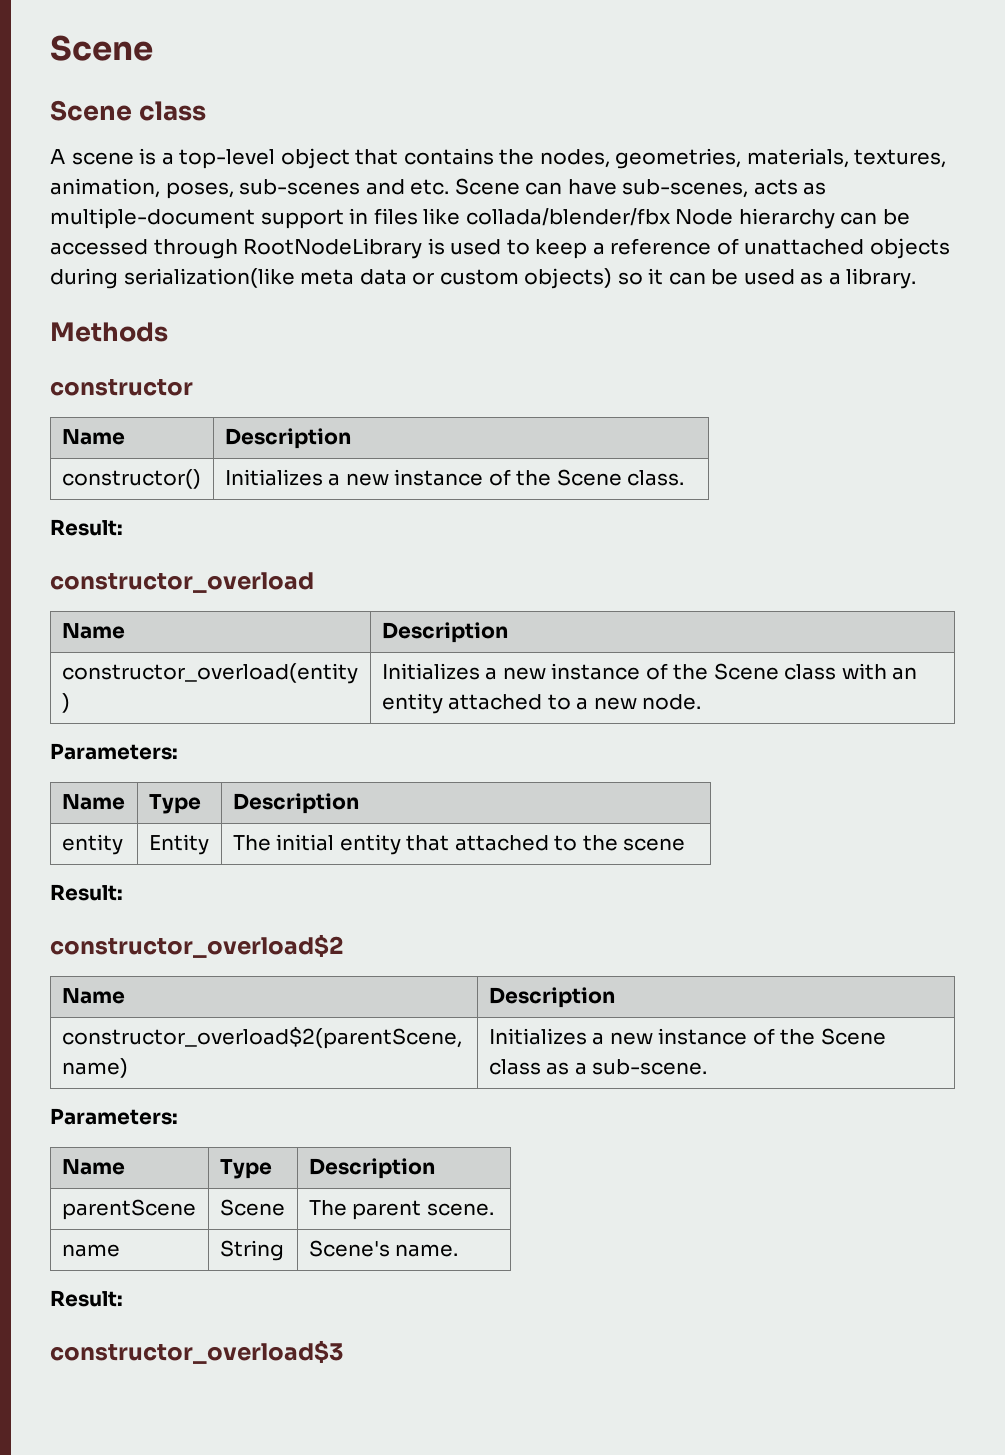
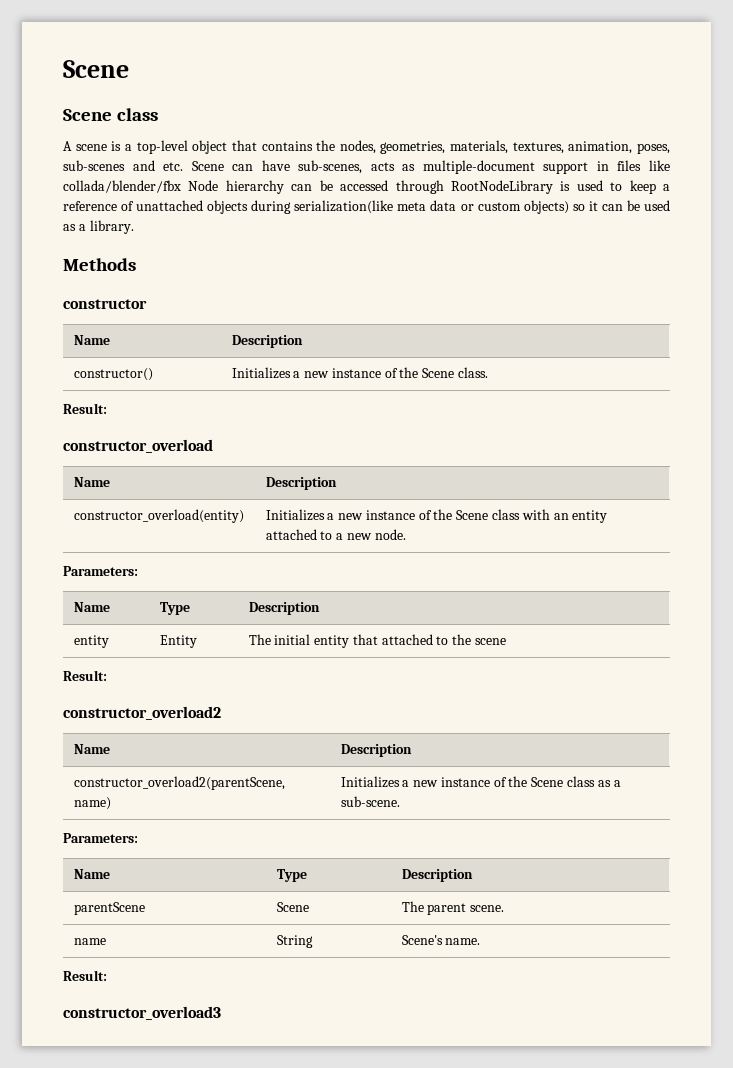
- constructor_overload$2
+ constructor_overload2
  Name | Description
- constructor_overload$2(parentScene, name) | Initializes a new instance of the Scene class as a sub-scene.
+ constructor_overload2(parentScene, name) | Initializes a new instance of the Scene class as a sub-scene.
- constructor_overload$3
+ constructor_overload3

